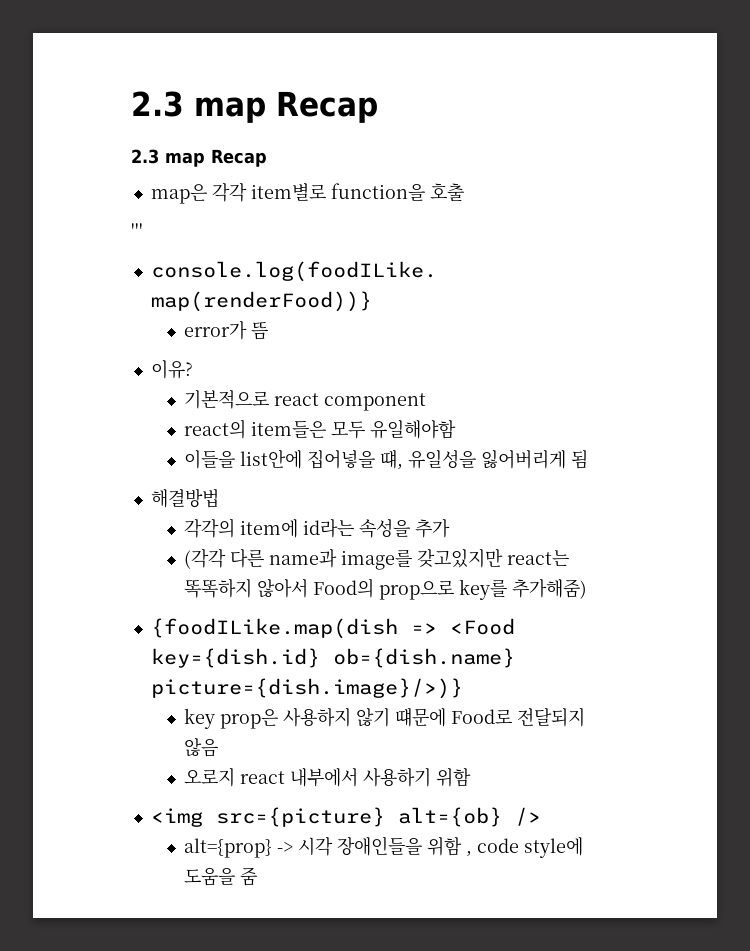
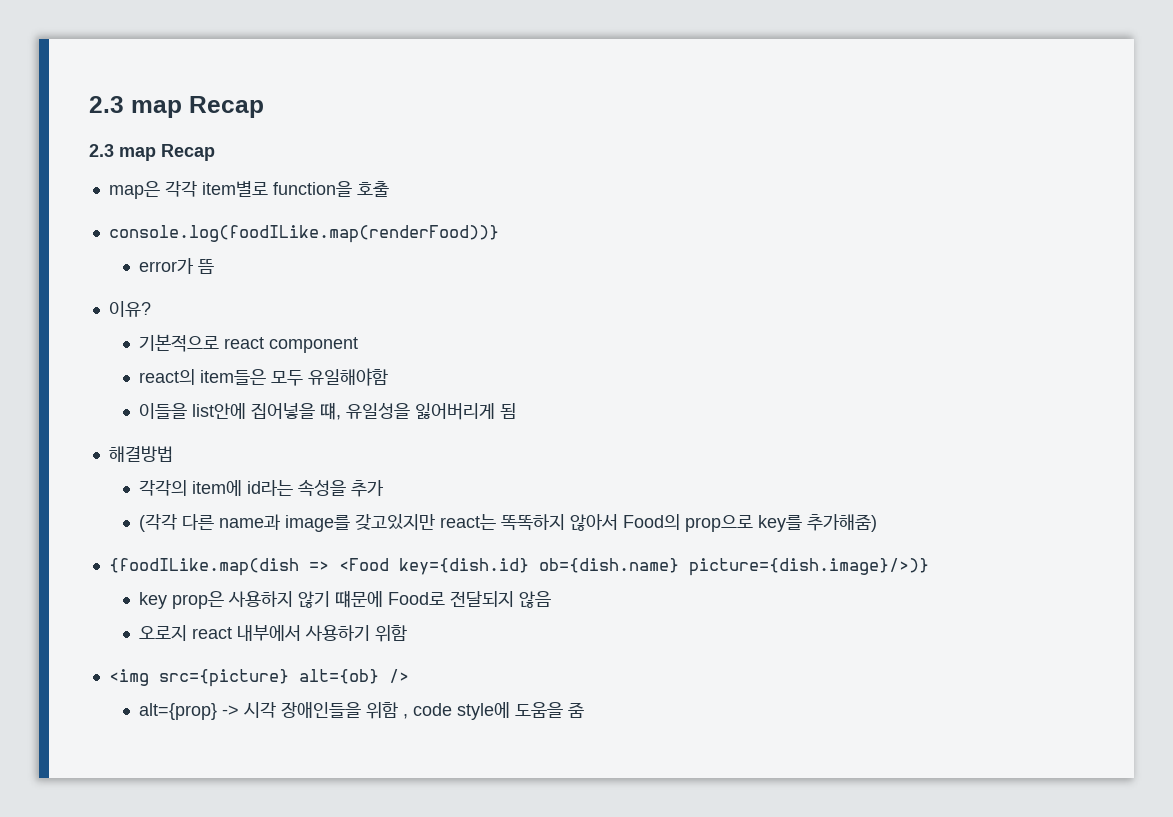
- '''

